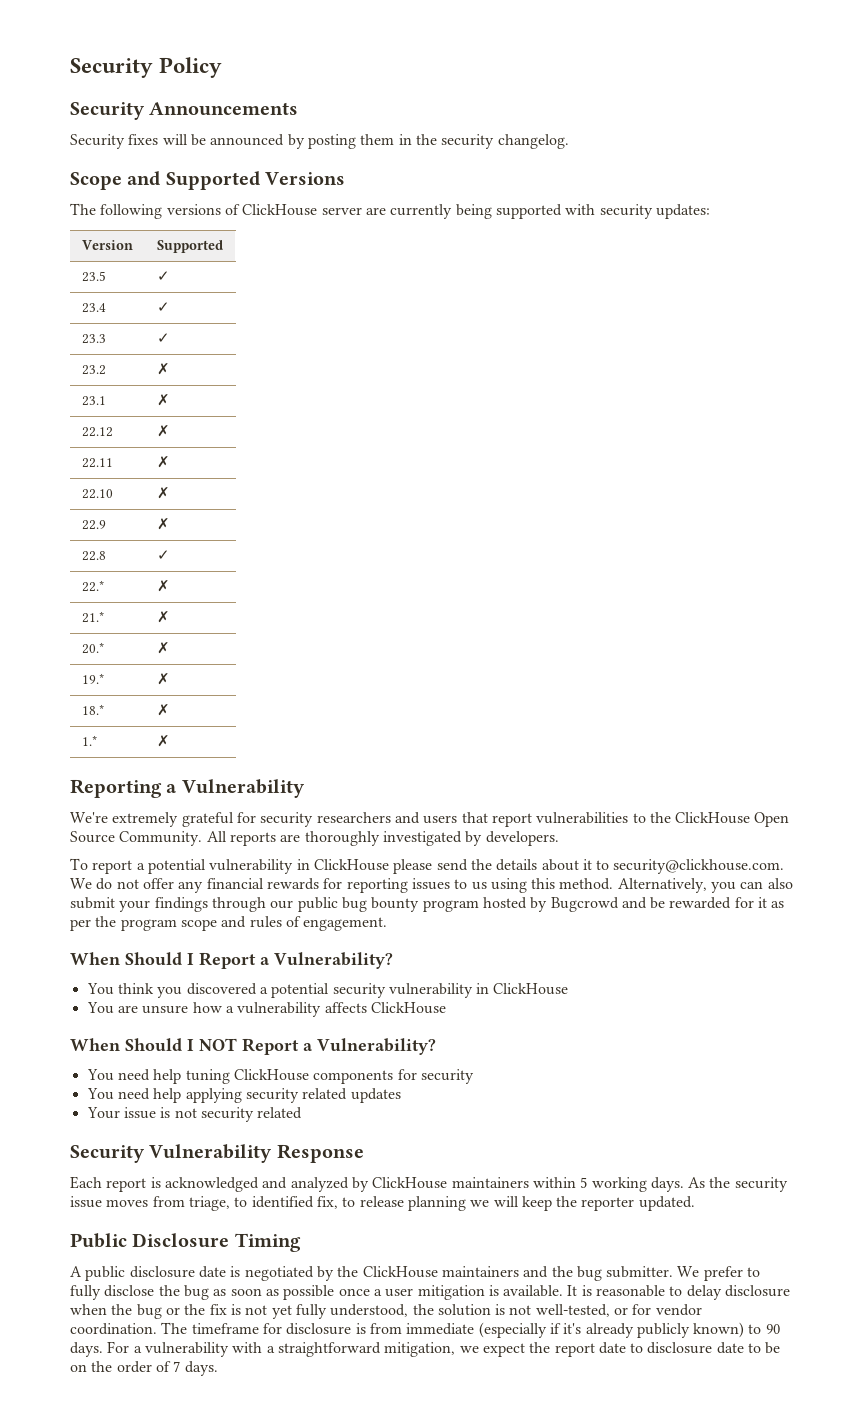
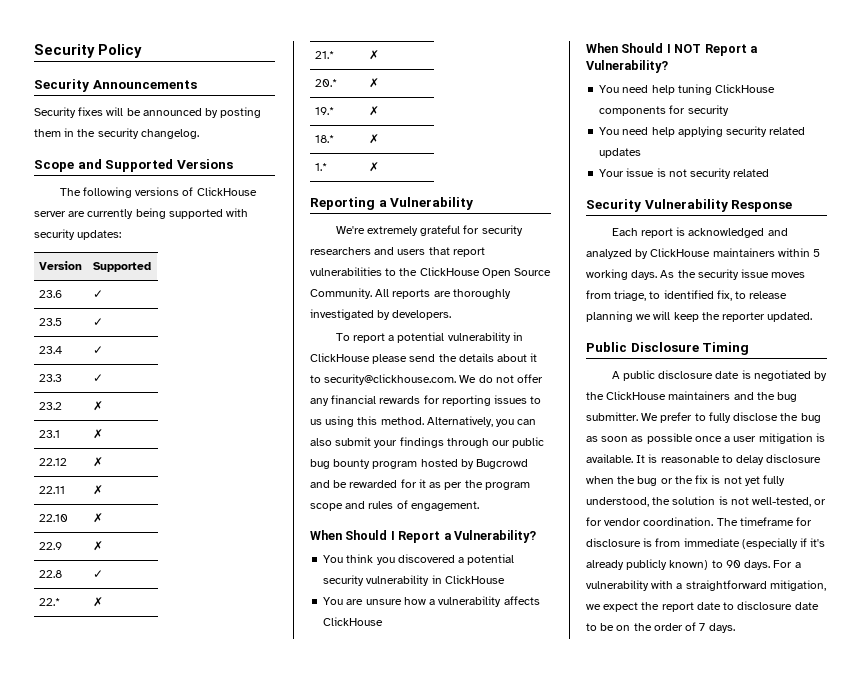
+ 23.6 | ✓

